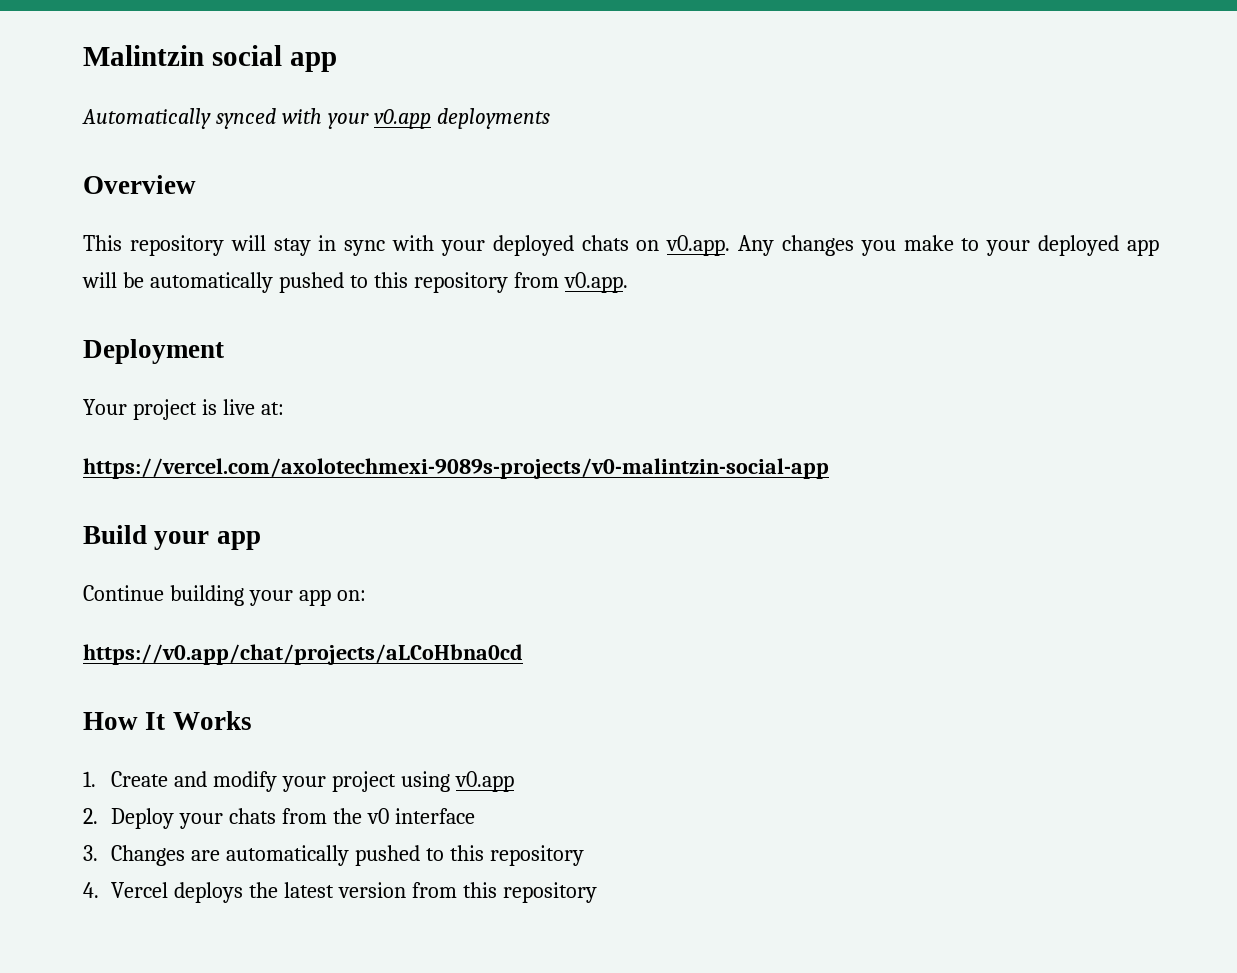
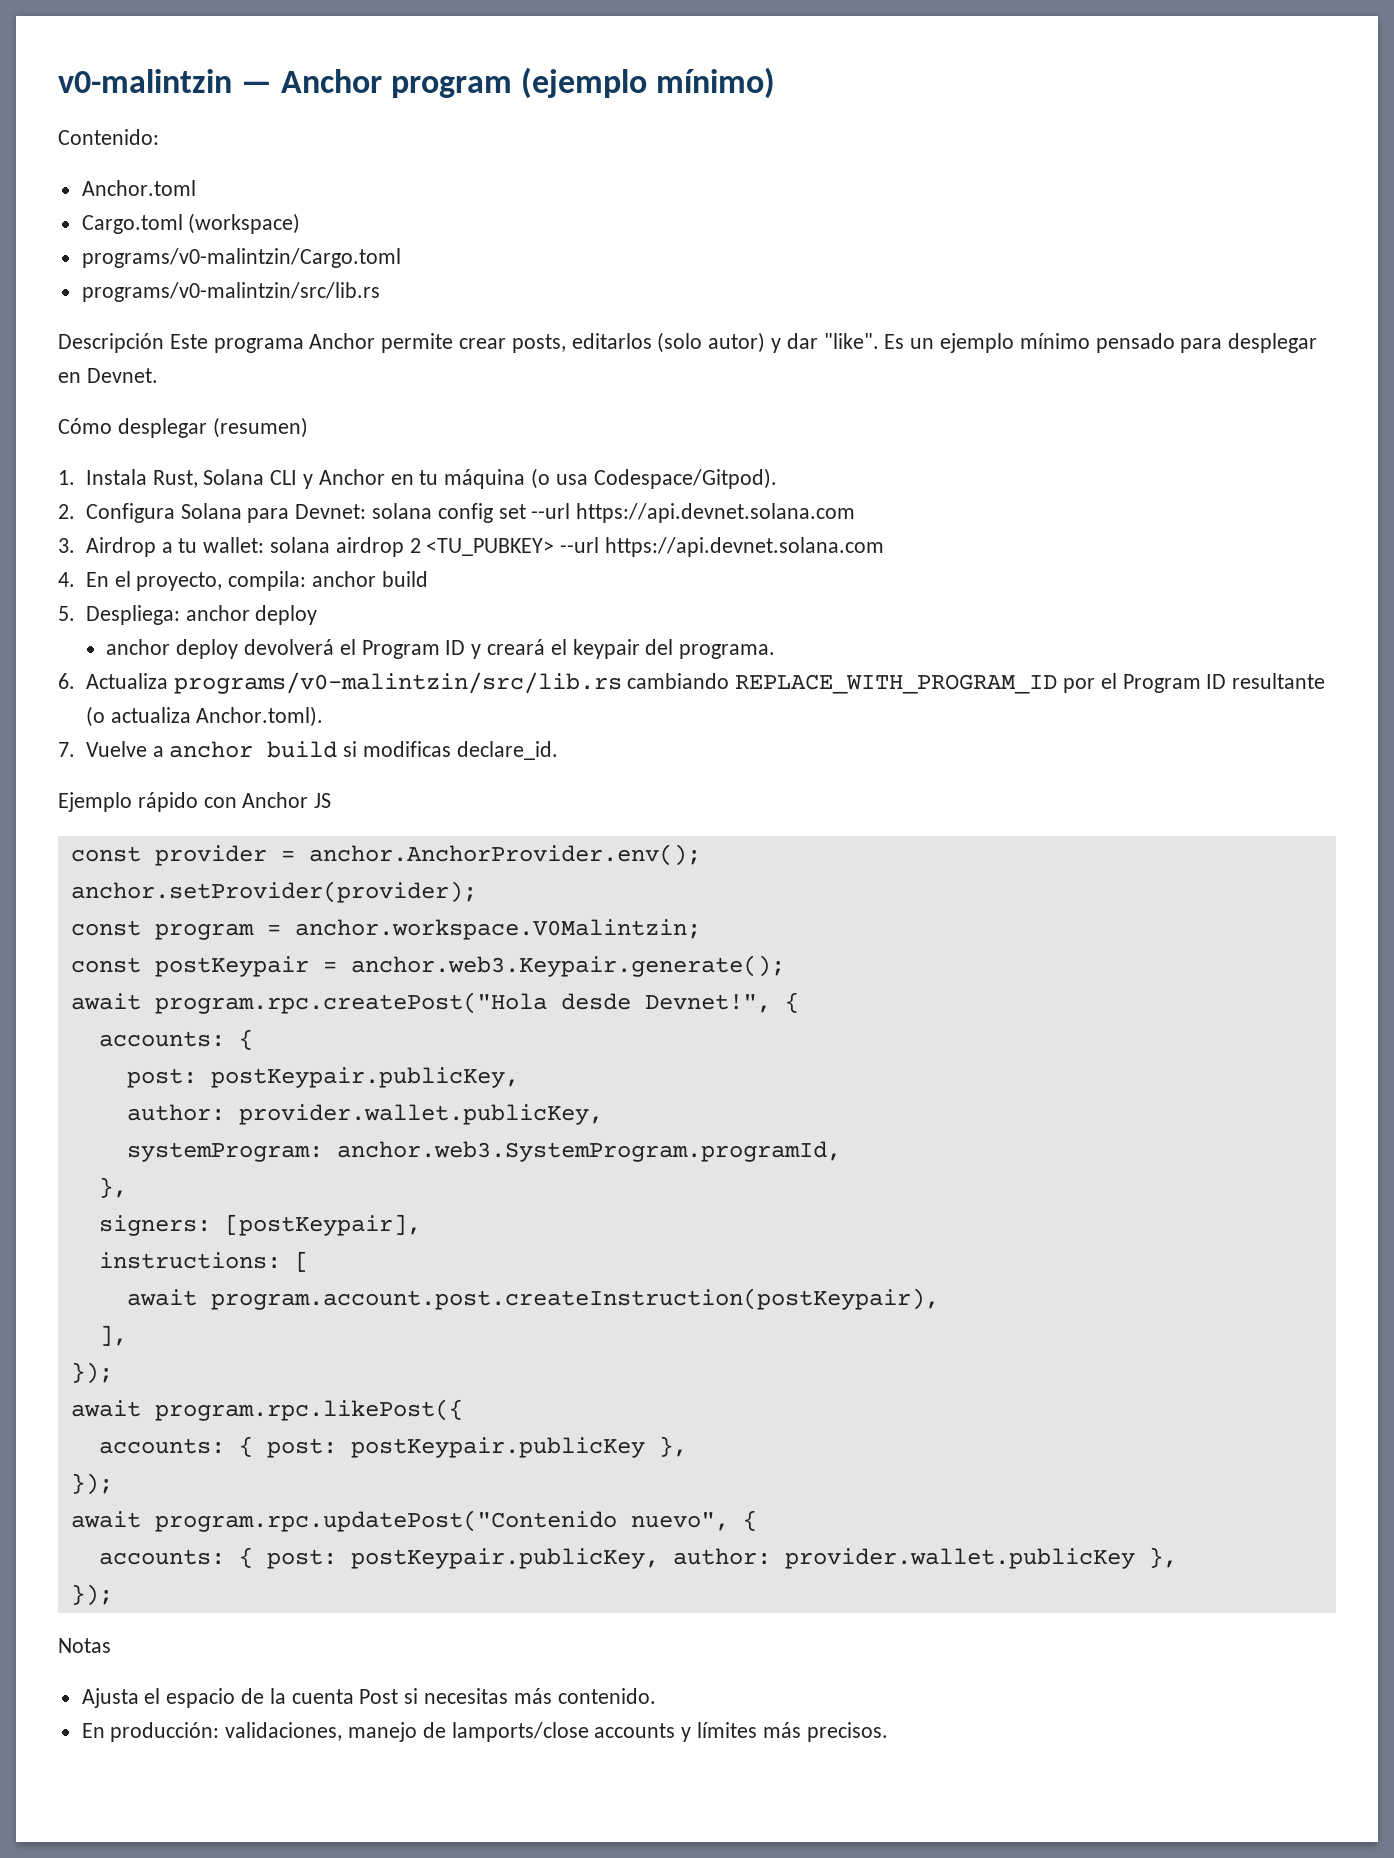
- Malintzin social app
- Automatically synced with your v0.app deployments
- Overview
- This repository will stay in sync with your deployed chats on v0.app. Any changes you make to your deployed app will be automatically pushed to this repository from v0.app.
- Deployment
- Your project is live at:
- https://vercel.com/axolotechmexi-9089s-projects/v0-malintzin-social-app
- Build your app
- Continue building your app on:
- https://v0.app/chat/projects/aLCoHbna0cd
- How It Works
- 1. Create and modify your project using v0.app
- 2. Deploy your chats from the v0 interface
- 3. Changes are automatically pushed to this repository
- 4. Vercel deploys the latest version from this repository
+ v0-malintzin — Anchor program (ejemplo mínimo)
+ Contenido:
+ Anchor.toml
+ Cargo.toml (workspace)
+ programs/v0-malintzin/Cargo.toml
+ programs/v0-malintzin/src/lib.rs
+ Descripción Este programa Anchor permite crear posts, editarlos (solo autor) y dar "like". Es un ejemplo mínimo pensado para desplegar en Devnet.
+ Cómo desplegar (resumen)
+ 1. Instala Rust, Solana CLI y Anchor en tu máquina (o usa Codespace/Gitpod).
+ 2. Configura Solana para Devnet: solana config set --url https://api.devnet.solana.com
+ 3. Airdrop a tu wallet: solana airdrop 2 <TU_PUBKEY> --url https://api.devnet.solana.com
+ 4. En el proyecto, compila: anchor build
+ 5. Despliega: anchor deploy
+ anchor deploy devolverá el Program ID y creará el keypair del programa.
+ 6. Actualiza programs/v0-malintzin/src/lib.rs cambiando REPLACE_WITH_PROGRAM_ID por el Program ID resultante (o actualiza Anchor.toml).
+ 7. Vuelve a anchor build si modificas declare_id.
+ Ejemplo rápido con Anchor JS
+ const provider = anchor.AnchorProvider.env();
+ anchor.setProvider(provider);
+ const program = anchor.workspace.V0Malintzin;
+ const postKeypair = anchor.web3.Keypair.generate();
+ await program.rpc.createPost("Hola desde Devnet!", {
+ accounts: {
+ post: postKeypair.publicKey,
+ author: provider.wallet.publicKey,
+ systemProgram: anchor.web3.SystemProgram.programId,
+ },
+ signers: [postKeypair],
+ instructions: [
+ await program.account.post.createInstruction(postKeypair),
+ ],
+ });
+ await program.rpc.likePost({
+ accounts: { post: postKeypair.publicKey },
+ });
+ await program.rpc.updatePost("Contenido nuevo", {
+ accounts: { post: postKeypair.publicKey, author: provider.wallet.publicKey },
+ });
+ Notas
+ Ajusta el espacio de la cuenta Post si necesitas más contenido.
+ En producción: validaciones, manejo de lamports/close accounts y límites más precisos.

